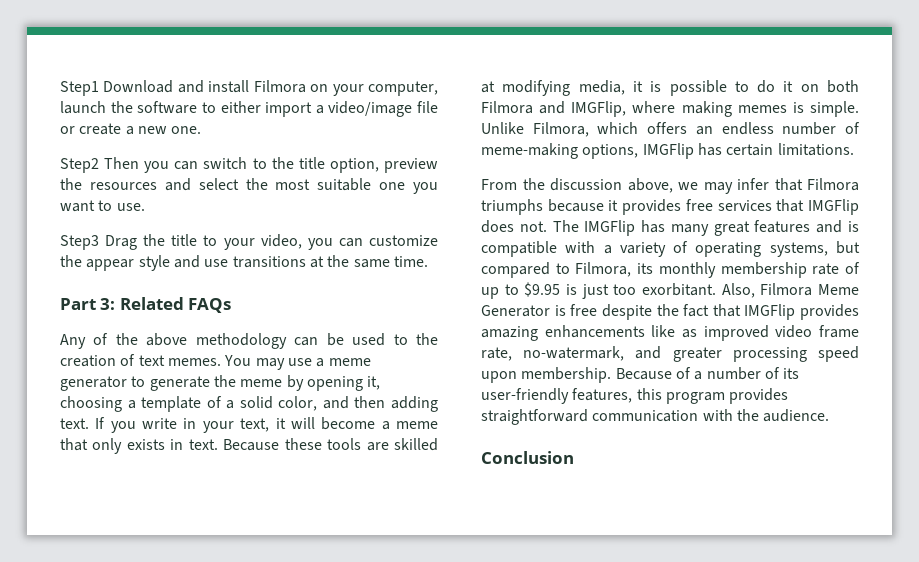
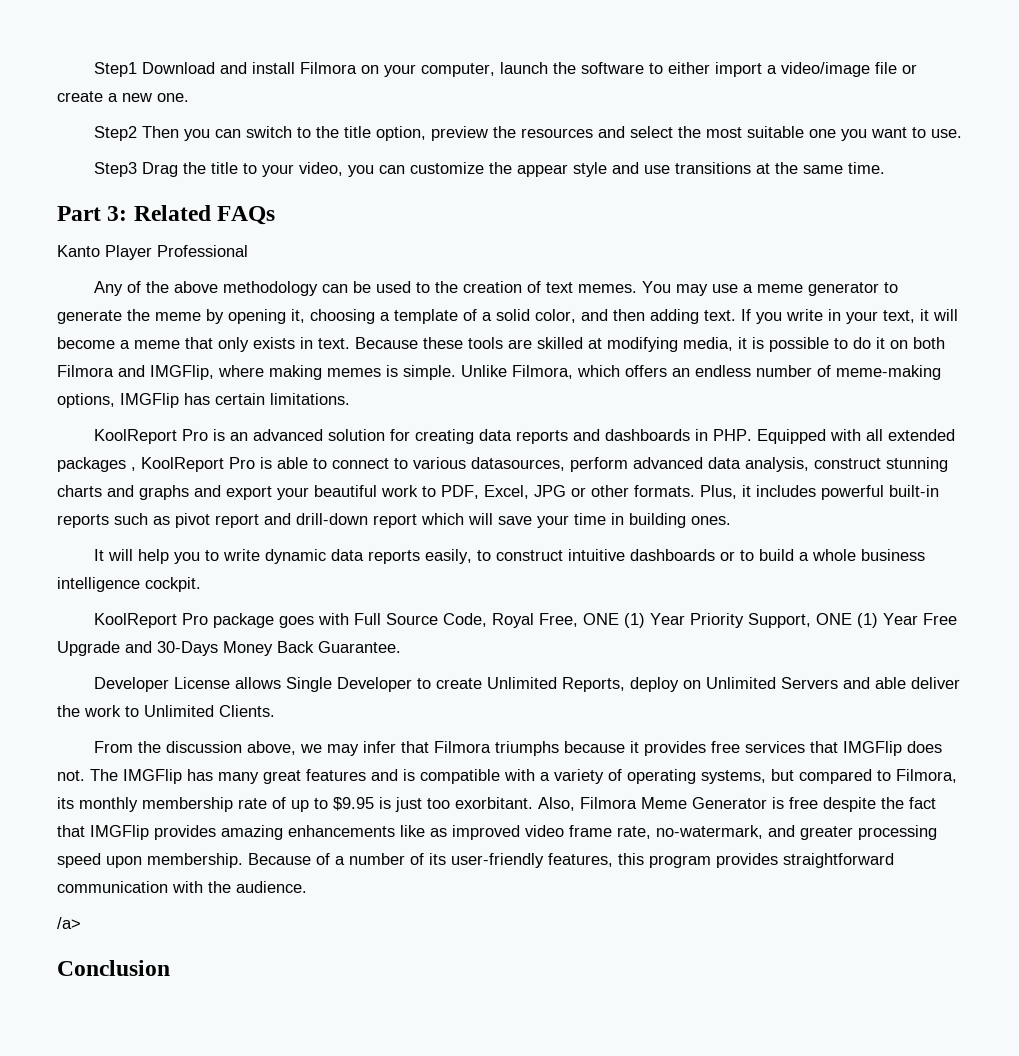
+ Kanto Player Professional
+ KoolReport Pro is an advanced solution for creating data reports and dashboards in PHP. Equipped with all extended packages , KoolReport Pro is able to connect to various datasources, perform advanced data analysis, construct stunning charts and graphs and export your beautiful work to PDF, Excel, JPG or other formats. Plus, it includes powerful built-in reports such as pivot report and drill-down report which will save your time in building ones.
+ It will help you to write dynamic data reports easily, to construct intuitive dashboards or to build a whole business intelligence cockpit.
+ KoolReport Pro package goes with Full Source Code, Royal Free, ONE (1) Year Priority Support, ONE (1) Year Free Upgrade and 30-Days Money Back Guarantee.
+ Developer License allows Single Developer to create Unlimited Reports, deploy on Unlimited Servers and able deliver the work to Unlimited Clients.
+ /a>

